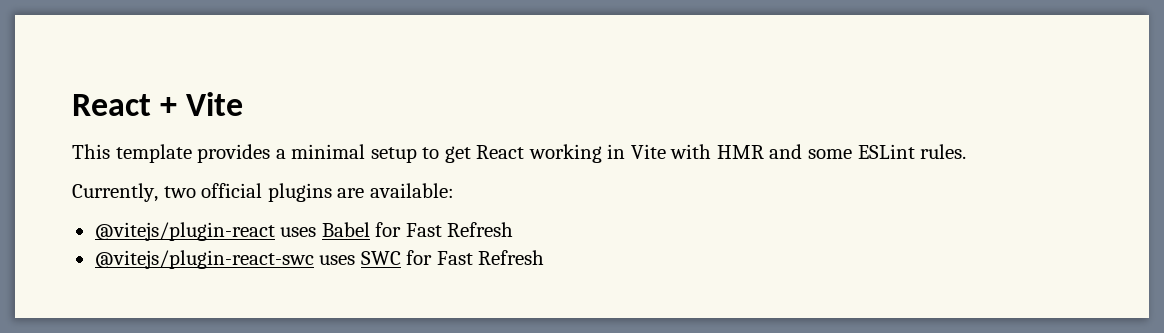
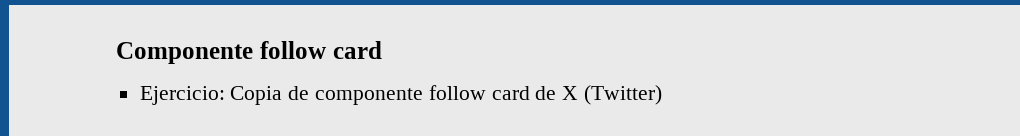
- React + Vite
- This template provides a minimal setup to get React working in Vite with HMR and some ESLint rules.
- Currently, two official plugins are available:
- @vitejs/plugin-react uses Babel for Fast Refresh
- @vitejs/plugin-react-swc uses SWC for Fast Refresh
+ Componente follow card
+ Ejercicio: Copia de componente follow card de X (Twitter)

